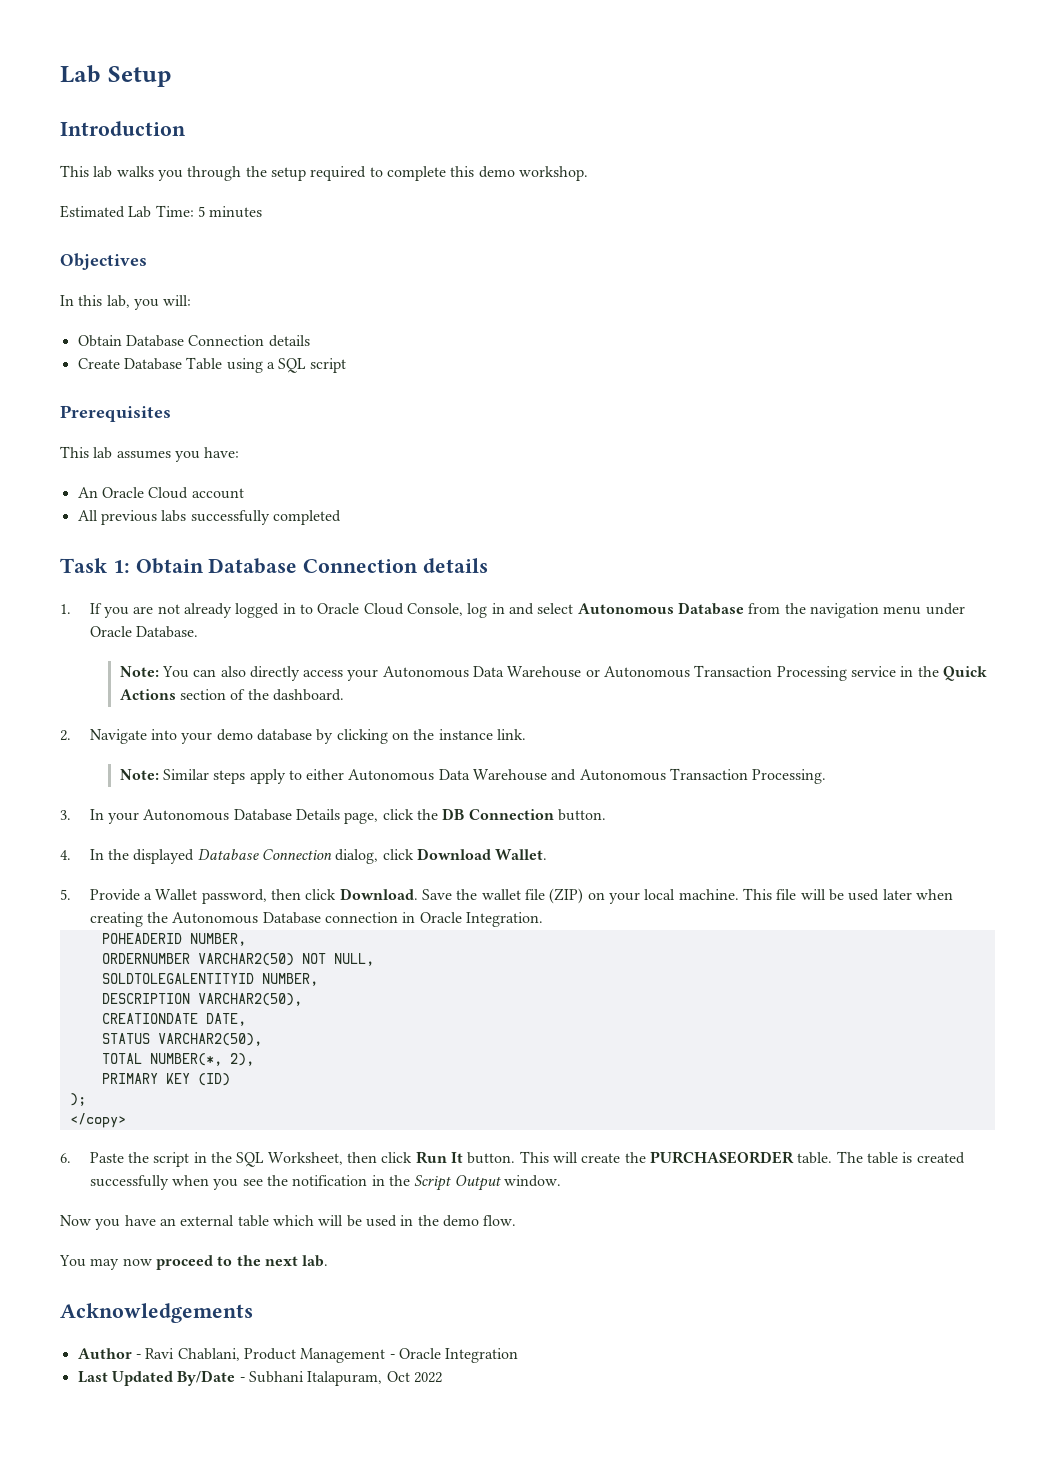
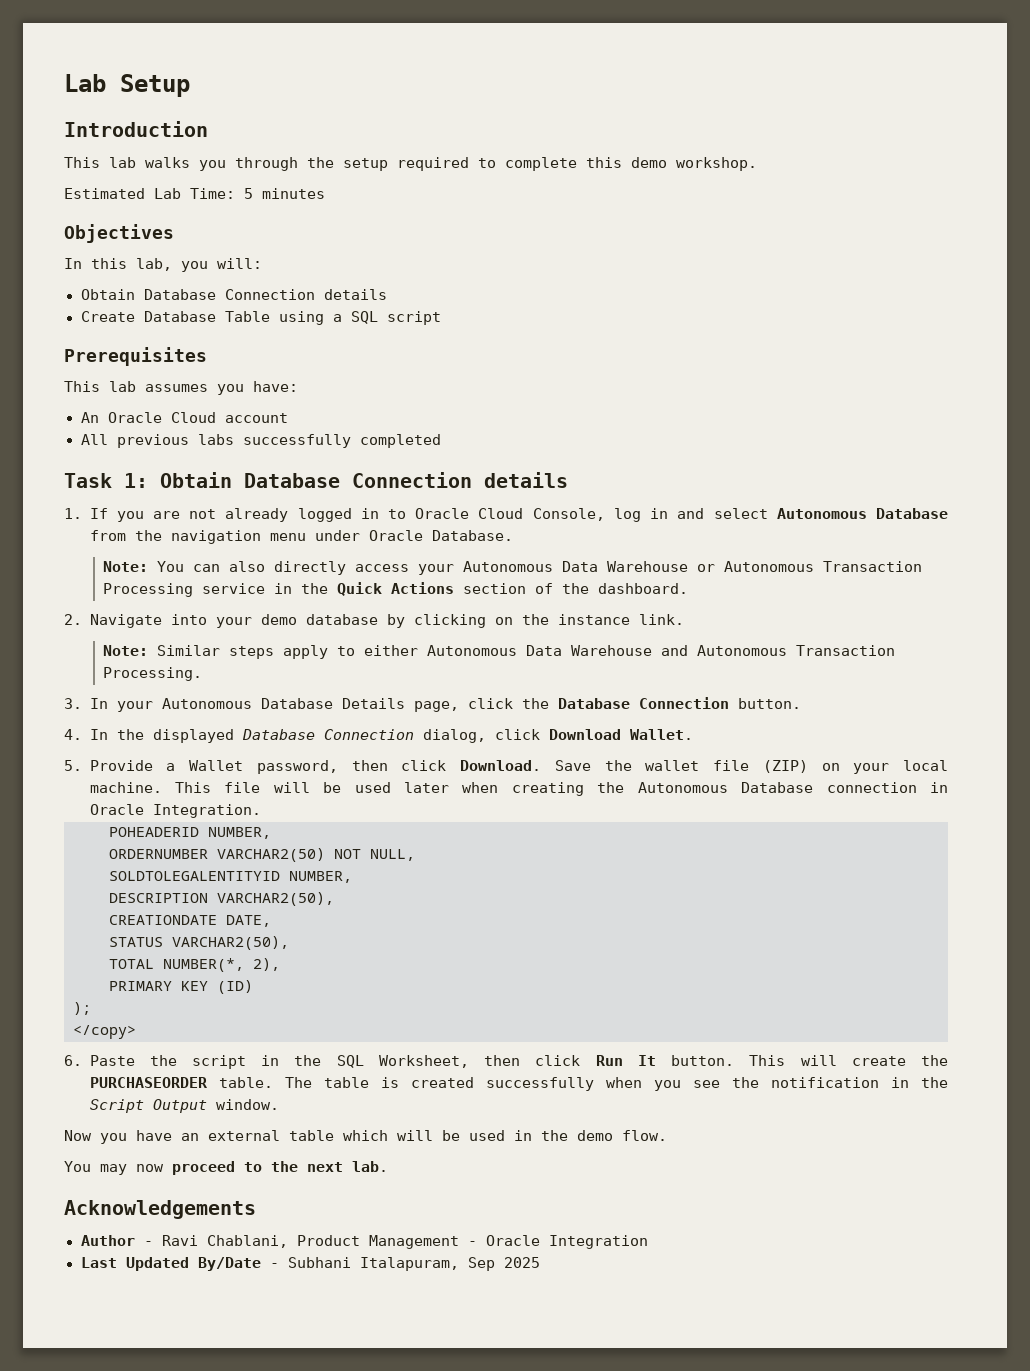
- 3. In your Autonomous Database Details page, click the DB Connection button.
+ 3. In your Autonomous Database Details page, click the Database Connection button.
- Last Updated By/Date - Subhani Italapuram, Oct 2022
+ Last Updated By/Date - Subhani Italapuram, Sep 2025

